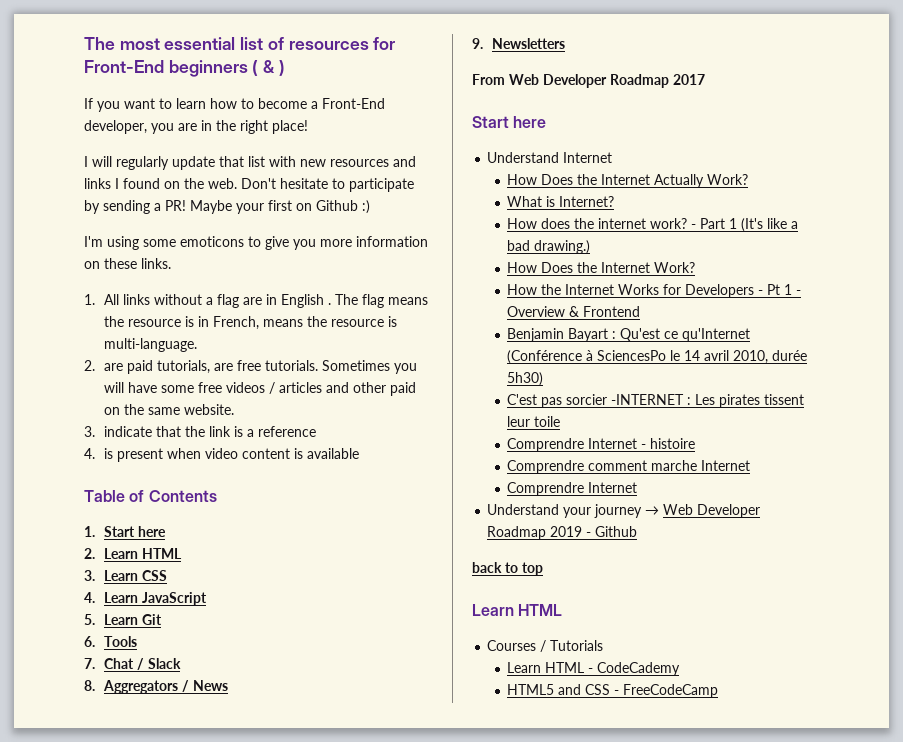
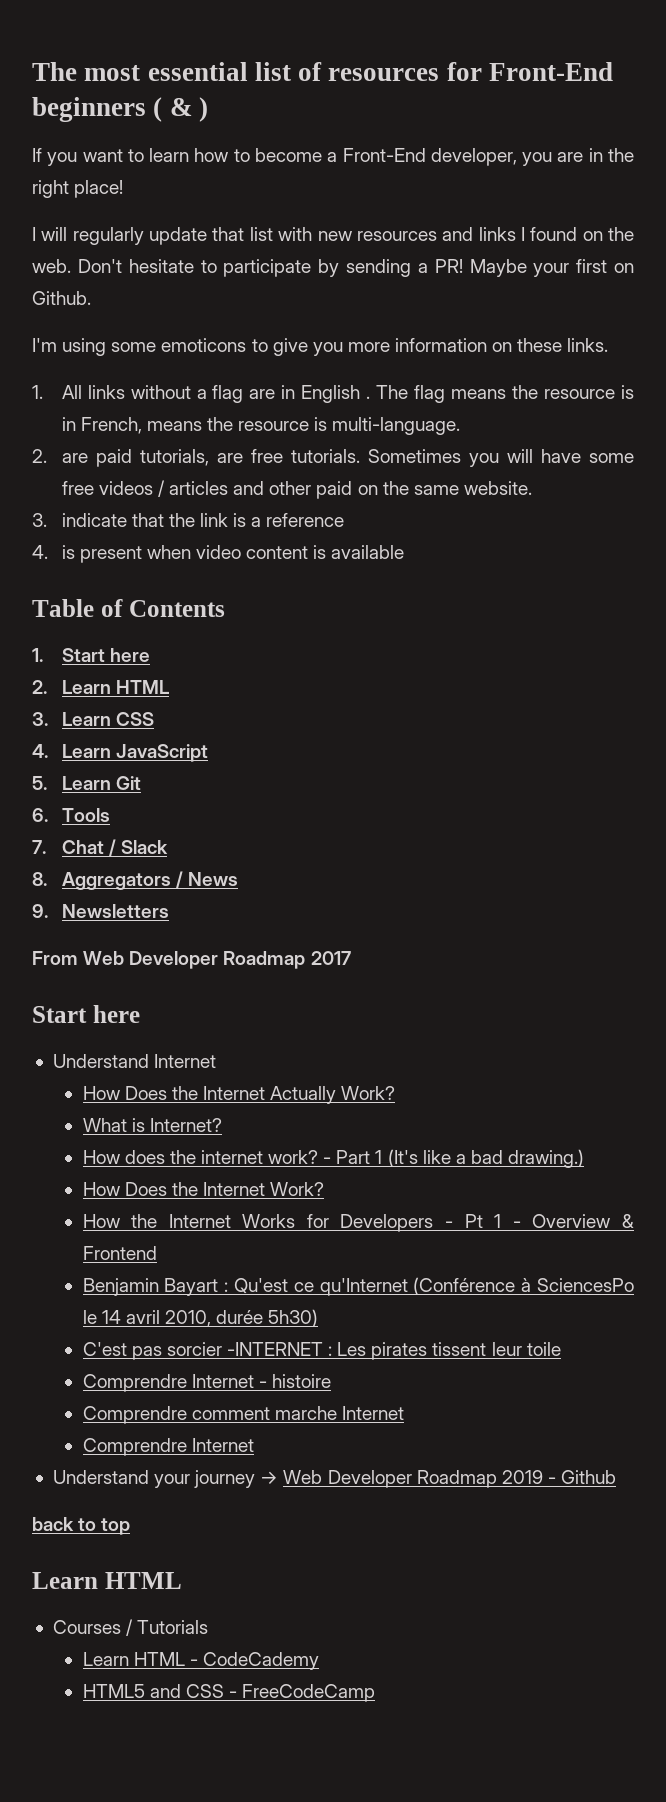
- Maybe your first on Github :)
+ Maybe your first on Github.

